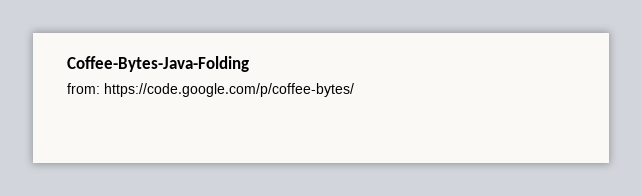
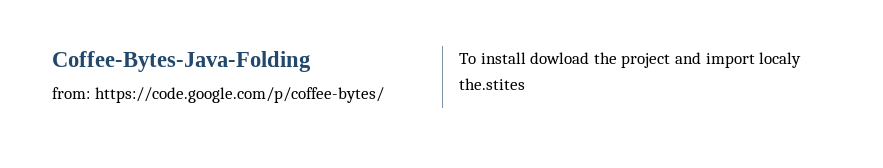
+ To install dowload the project and import localy the.stites

